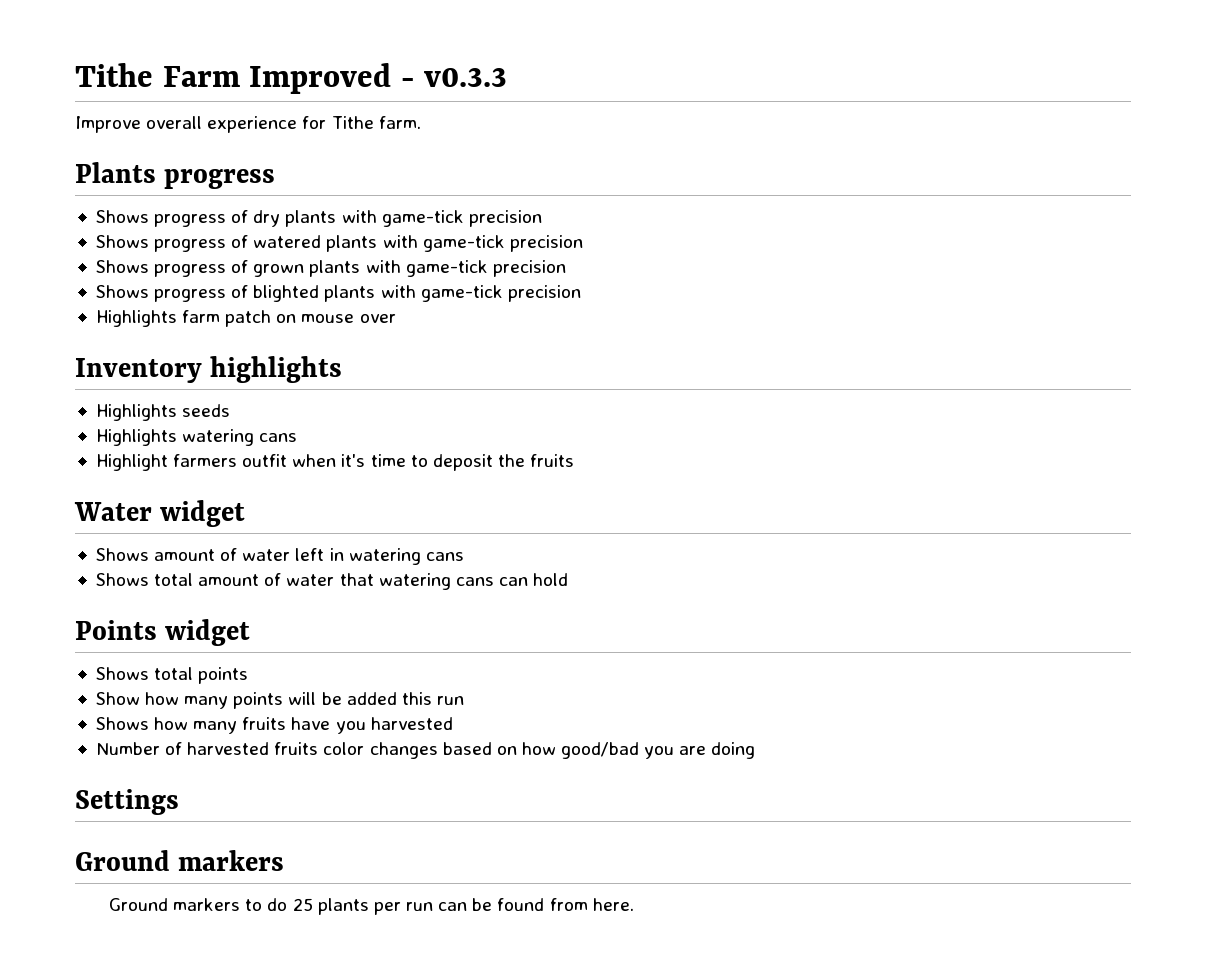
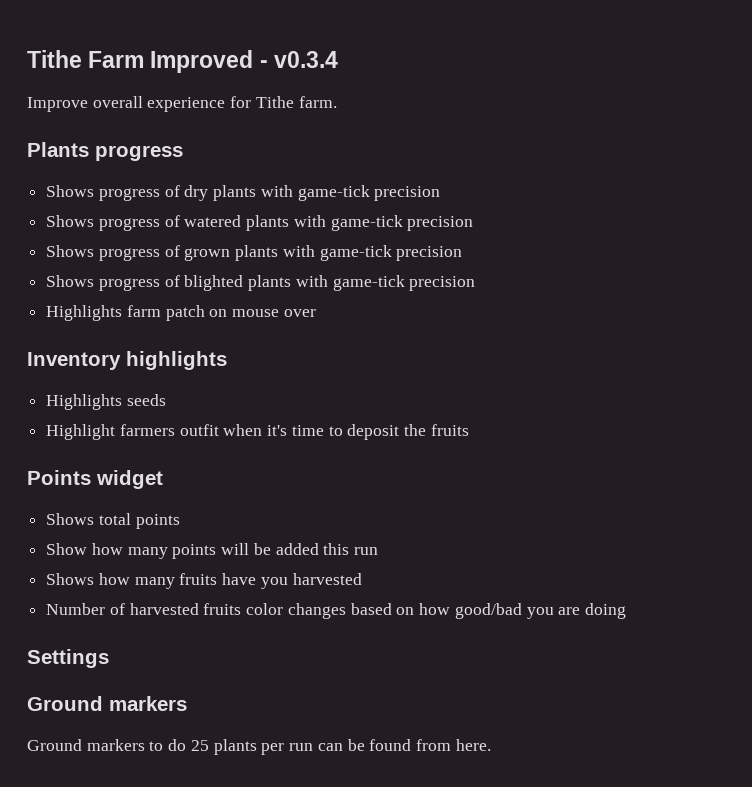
- Tithe Farm Improved - v0.3.3
+ Tithe Farm Improved - v0.3.4
- Highlights watering cans
- Water widget
- Shows amount of water left in watering cans
- Shows total amount of water that watering cans can hold

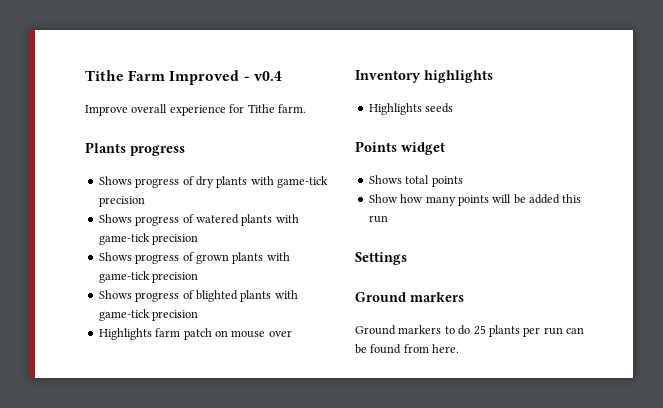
- Tithe Farm Improved - v0.3.4
+ Tithe Farm Improved - v0.4
- Highlight farmers outfit when it's time to deposit the fruits
- Shows how many fruits have you harvested
- Number of harvested fruits color changes based on how good/bad you are doing

